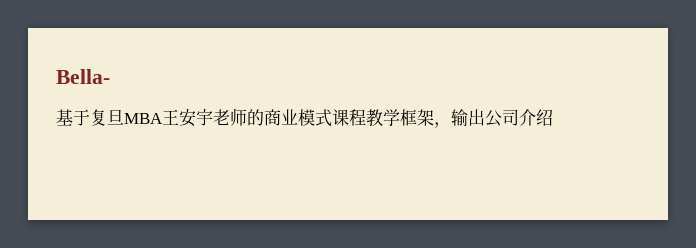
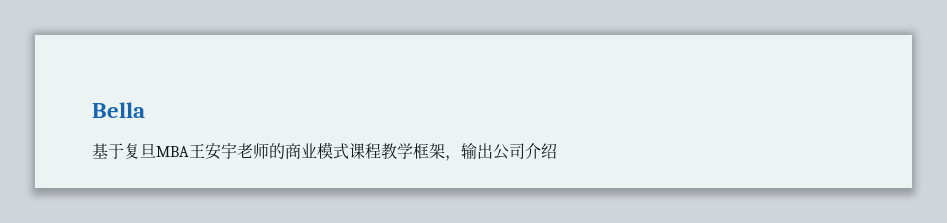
- Bella-
+ Bella

